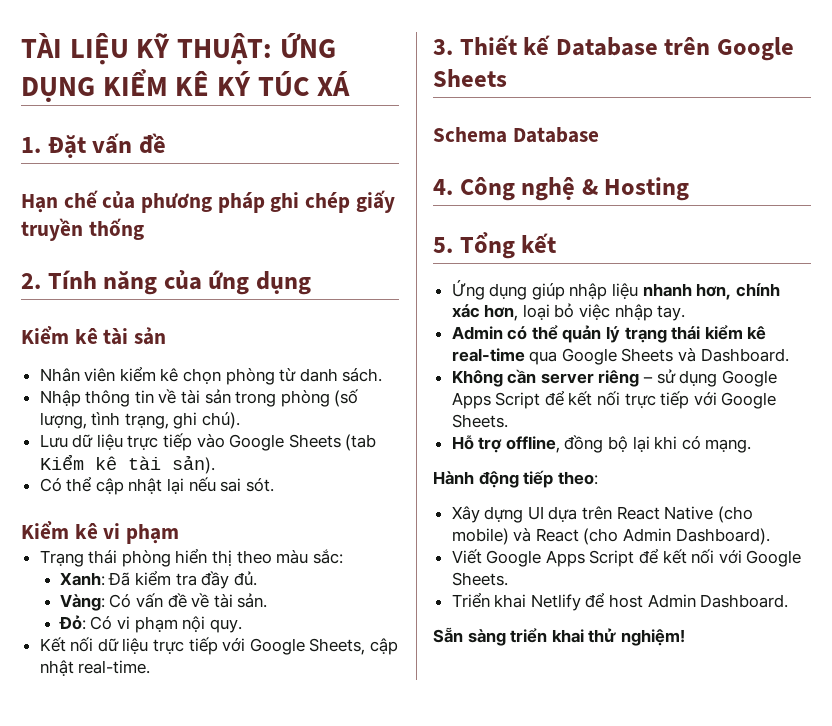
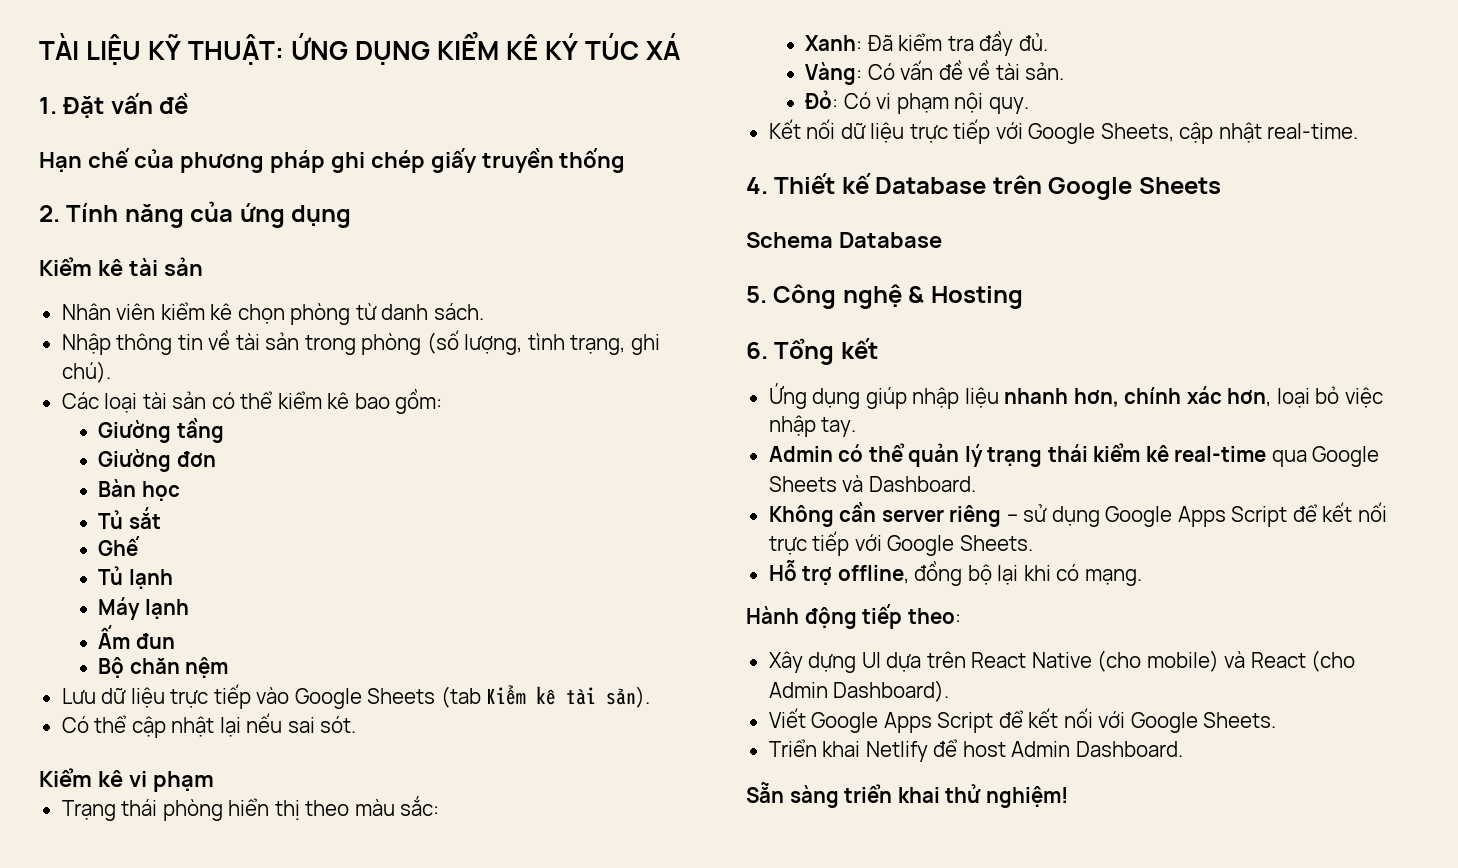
+ Các loại tài sản có thể kiểm kê bao gồm:
+ Giường tầng
+ Giường đơn
+ Bàn học
+ Tủ sắt
+ Ghế
+ Tủ lạnh
+ Máy lạnh
+ Ấm đun
+ Bộ chăn nệm
- 3. Thiết kế Database trên Google Sheets
+ 4. Thiết kế Database trên Google Sheets
- 4. Công nghệ & Hosting
+ 5. Công nghệ & Hosting
- 5. Tổng kết
+ 6. Tổng kết

